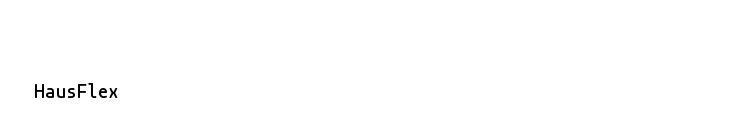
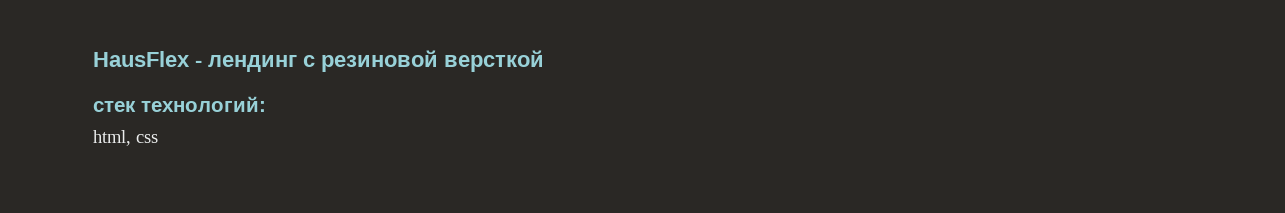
- HausFlex
+ HausFlex - лендинг с резиновой версткой
+ стек технологий:
+ html, css

